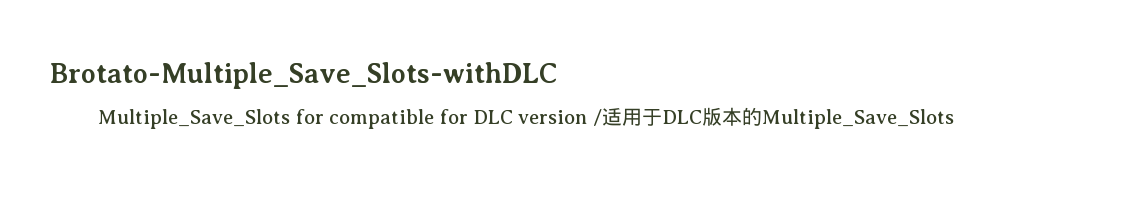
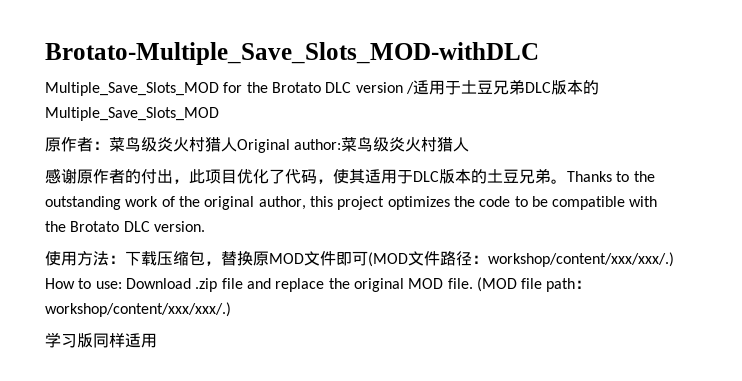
- Brotato-Multiple_Save_Slots-withDLC
- Multiple_Save_Slots for compatible for DLC version /适用于DLC版本的Multiple_Save_Slots
+ Brotato-Multiple_Save_Slots_MOD-withDLC
+ Multiple_Save_Slots_MOD for the Brotato DLC version /适用于土豆兄弟DLC版本的Multiple_Save_Slots_MOD
+ 原作者：菜鸟级炎火村猎人Original author:菜鸟级炎火村猎人
+ 感谢原作者的付出，此项目优化了代码，使其适用于DLC版本的土豆兄弟。Thanks to the outstanding work of the original author, this project optimizes the code to be compatible with the Brotato DLC version.
+ 使用方法：下载压缩包，替换原MOD文件即可(MOD文件路径：workshop/content/xxx/xxx/.) How to use: Download .zip file and replace the original MOD file. (MOD file path：workshop/content/xxx/xxx/.)
+ 学习版同样适用

